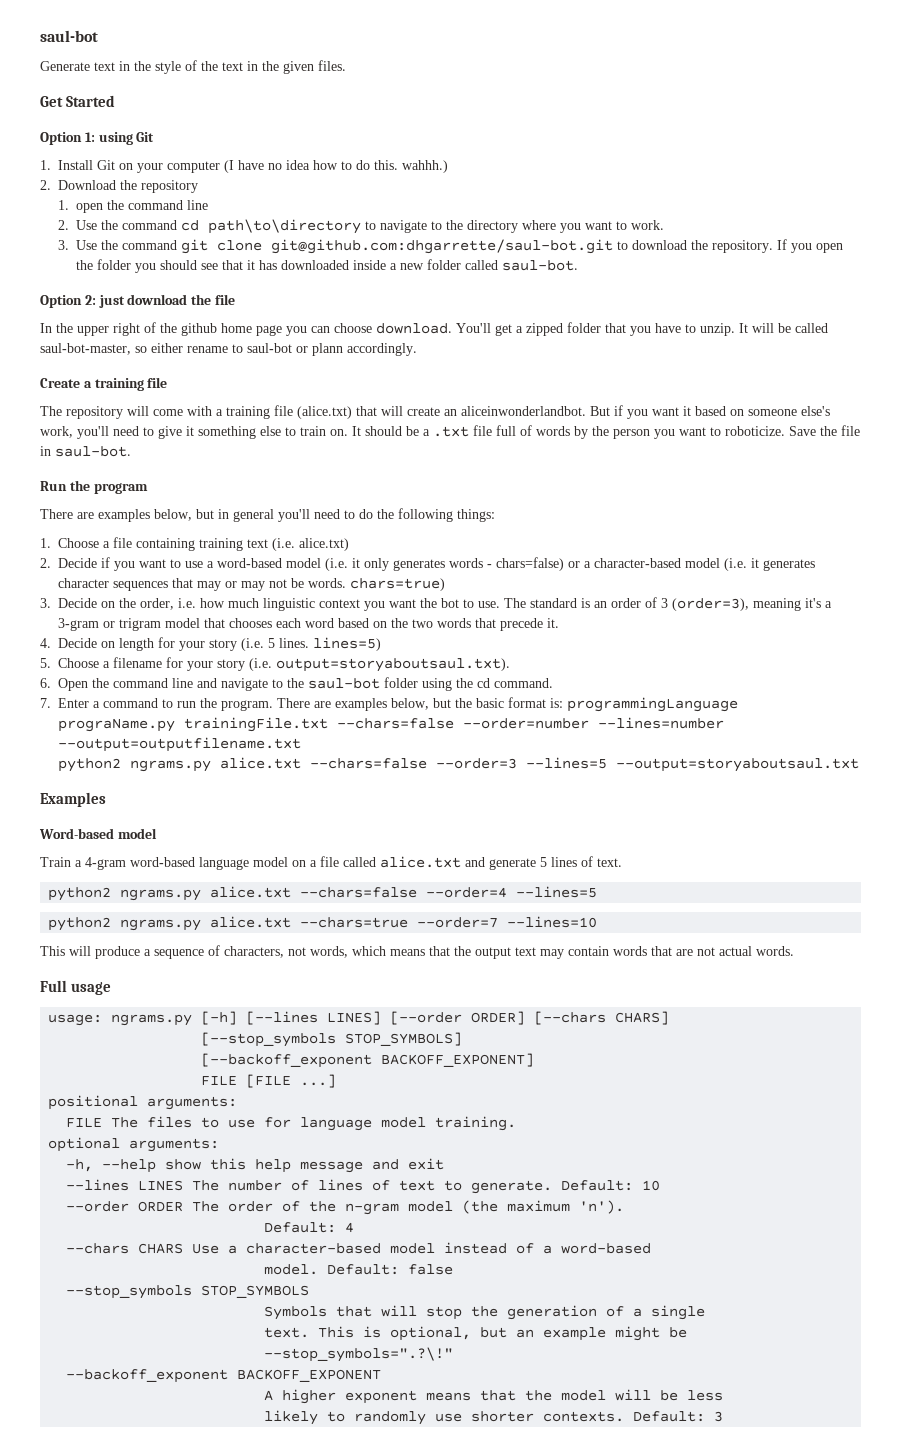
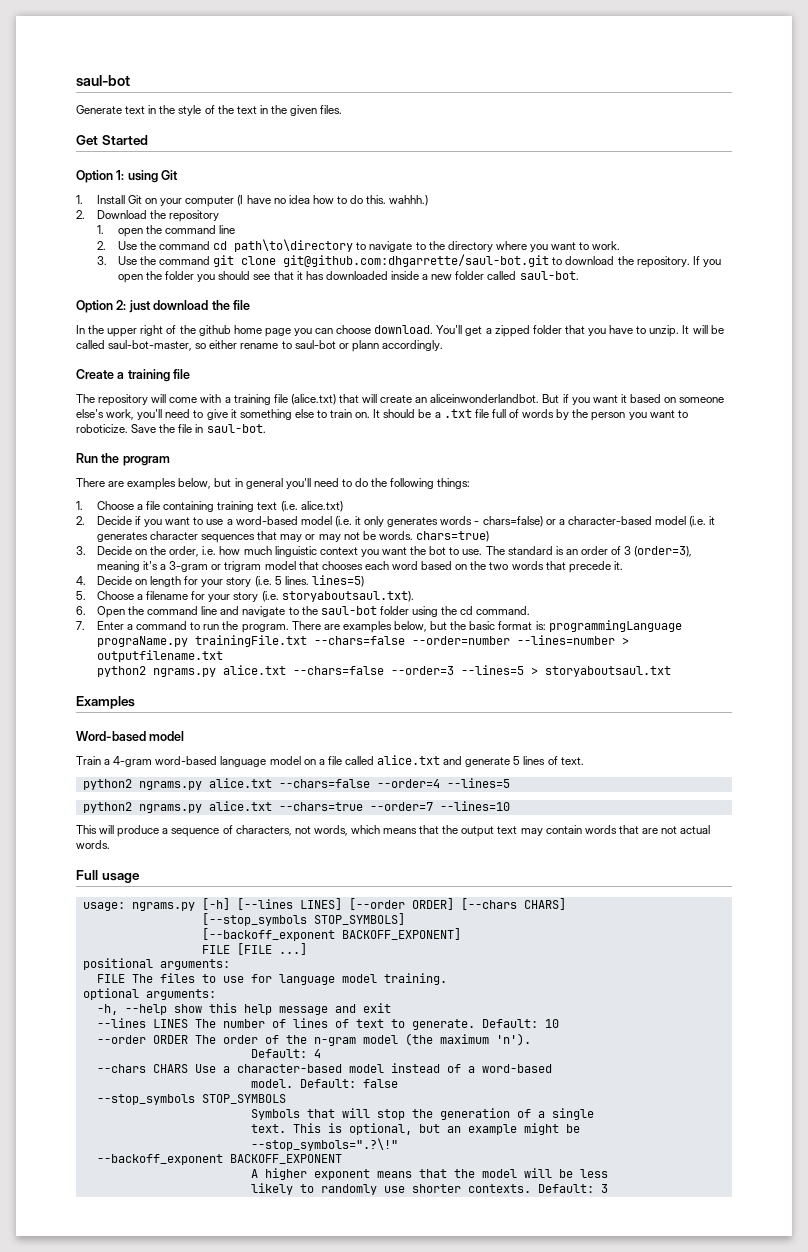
- 5. Choose a filename for your story (i.e. output=storyaboutsaul.txt).
+ 5. Choose a filename for your story (i.e. storyaboutsaul.txt).
- There are examples below, but the basic format is: programmingLanguage prograName.py trainingFile.txt --chars=false --order=number --lines=number --output=outputfilename.txt
+ There are examples below, but the basic format is: programmingLanguage prograName.py trainingFile.txt --chars=false --order=number --lines=number > outputfilename.txt
- python2 ngrams.py alice.txt --chars=false --order=3 --lines=5 --output=storyaboutsaul.txt
+ python2 ngrams.py alice.txt --chars=false --order=3 --lines=5 > storyaboutsaul.txt

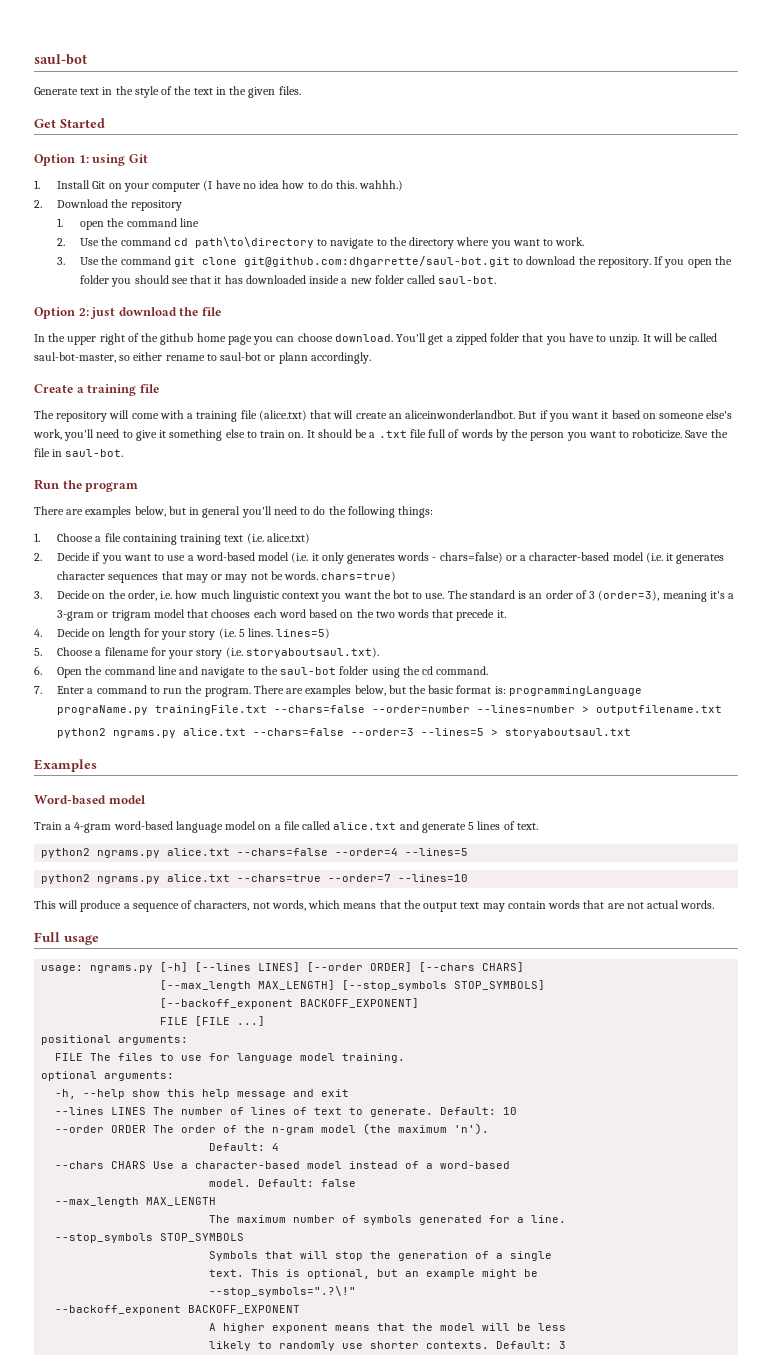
- [--stop_symbols STOP_SYMBOLS]
+ [--max_length MAX_LENGTH] [--stop_symbols STOP_SYMBOLS]
+ --max_length MAX_LENGTH
+ The maximum number of symbols generated for a line.

